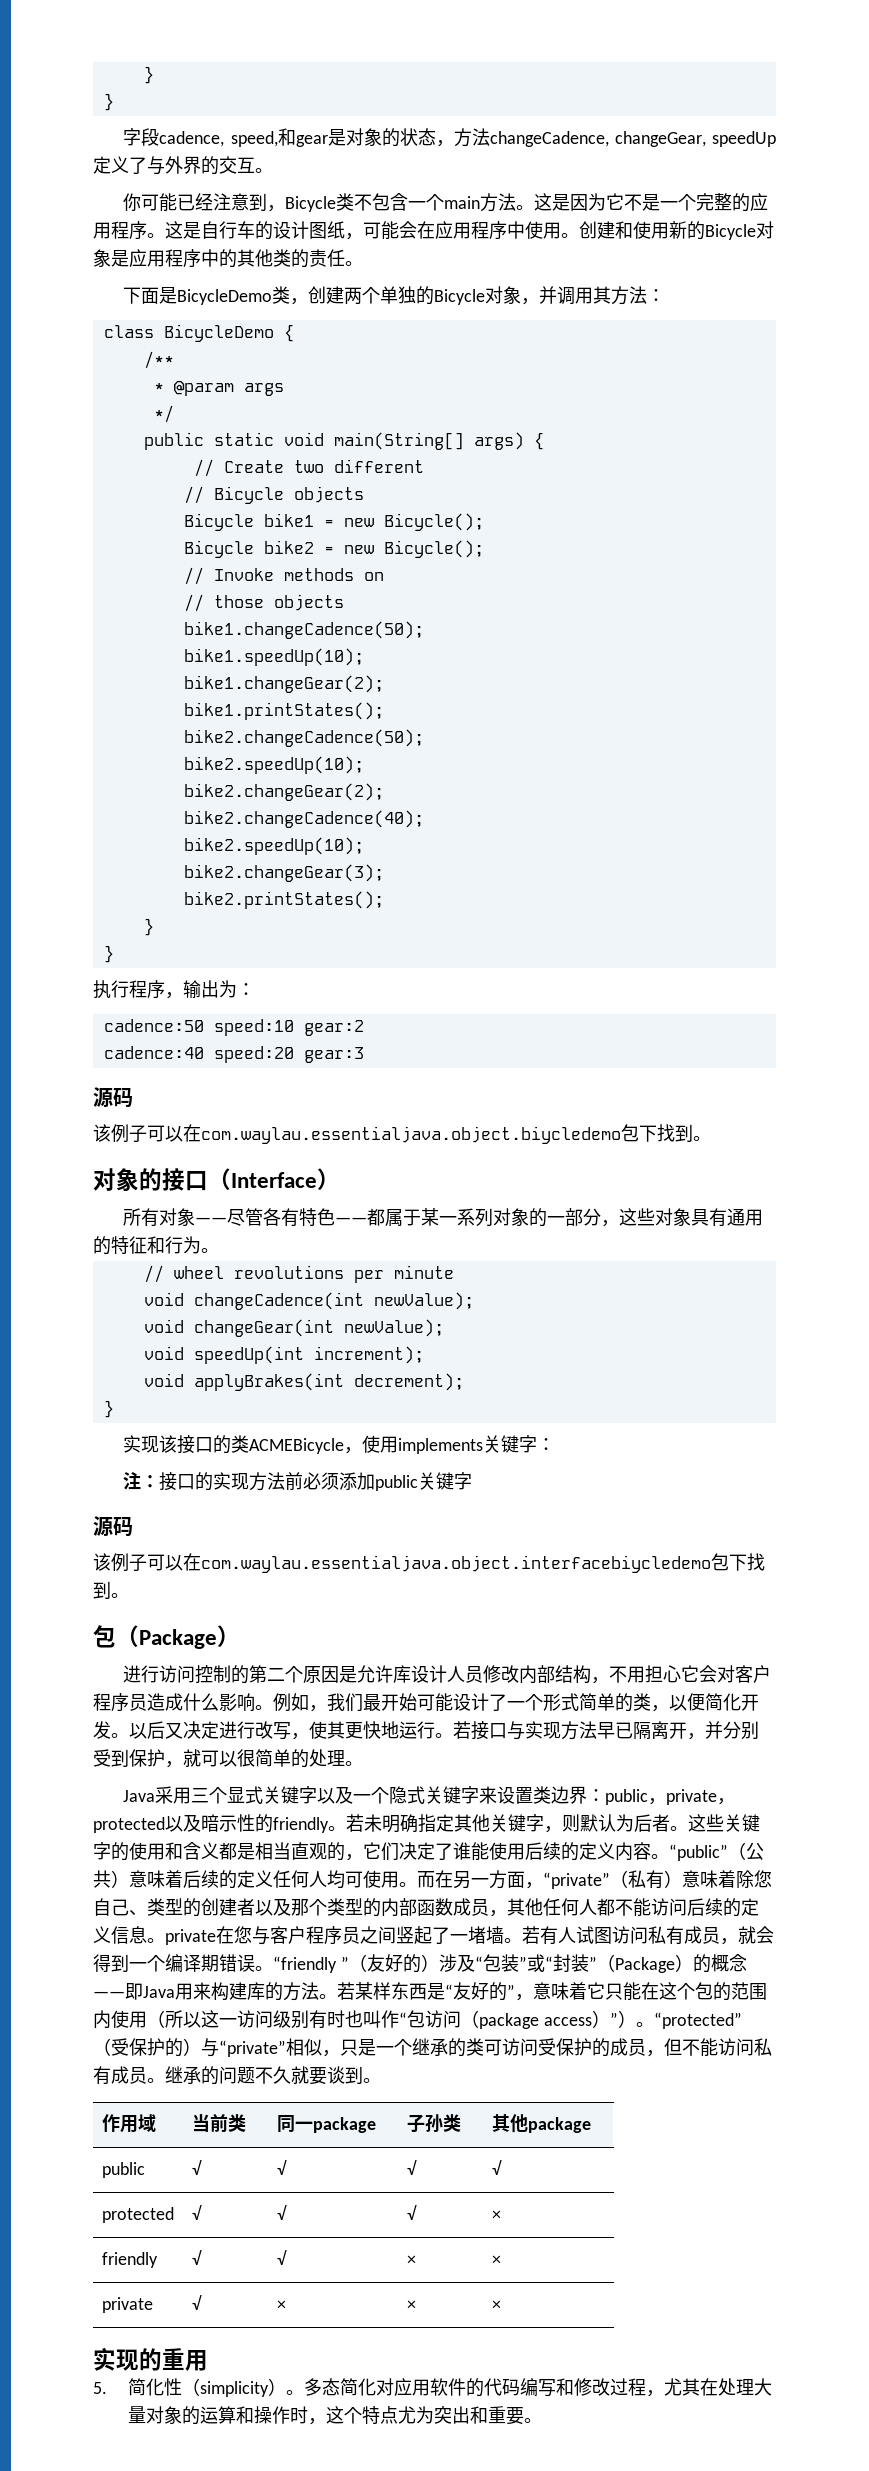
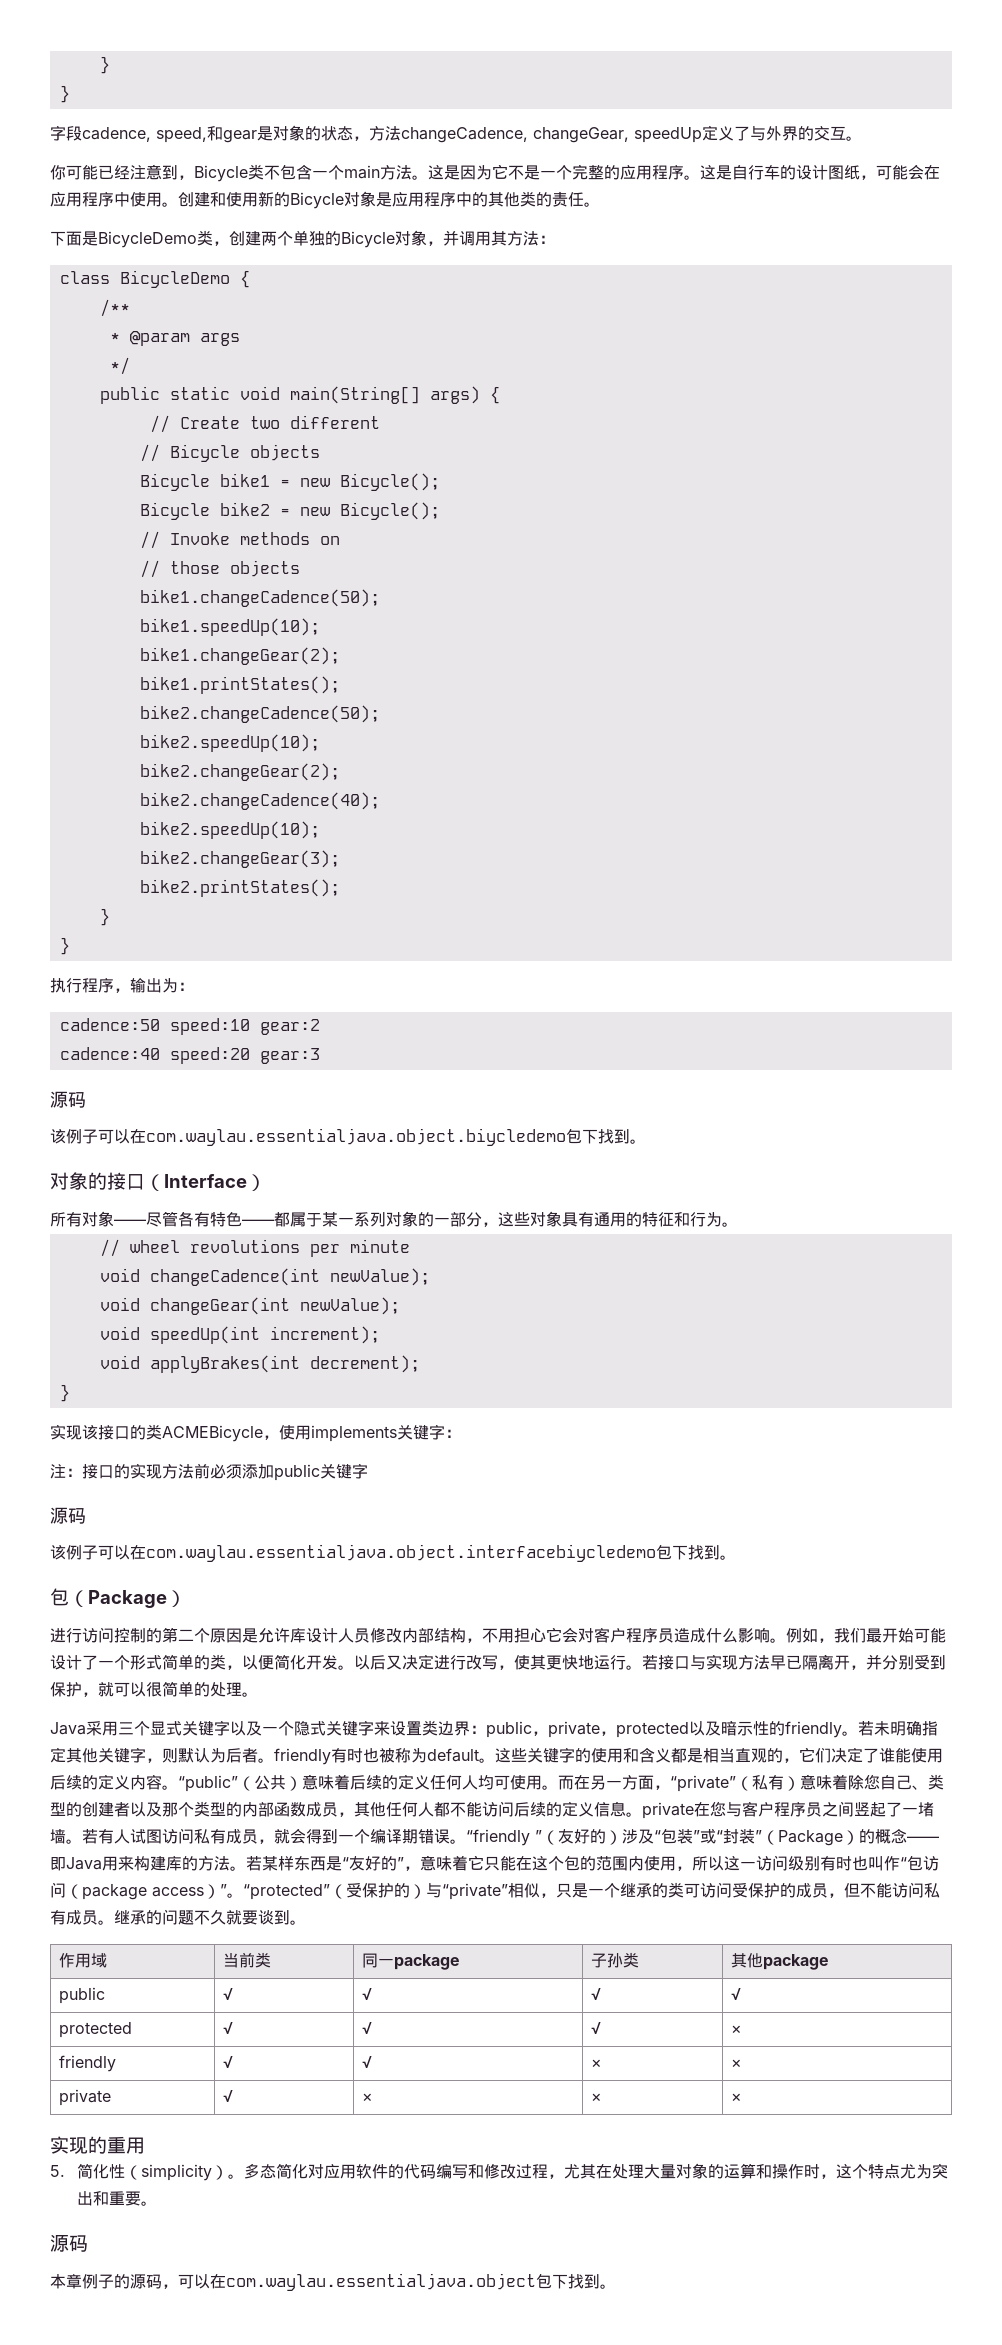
- 若未明确指定其他关键字，则默认为后者。
+ 若未明确指定其他关键字，则默认为后者。friendly有时也被称为default。
- 若某样东西是“友好的”，意味着它只能在这个包的范围内使用（所以这一访问级别有时也叫作“包访问（package access）”）。
+ 若某样东西是“友好的”，意味着它只能在这个包的范围内使用，所以这一访问级别有时也叫作“包访问（package access）”。
  多态简化对应用软件的代码编写和修改过程，尤其在处理大量对象的运算和操作时，这个特点尤为突出和重要。
+ 源码
+ 本章例子的源码，可以在com.waylau.essentialjava.object包下找到。

